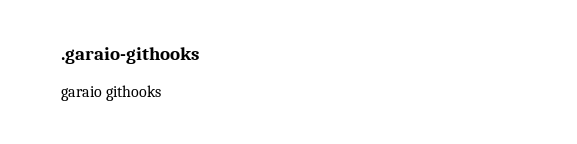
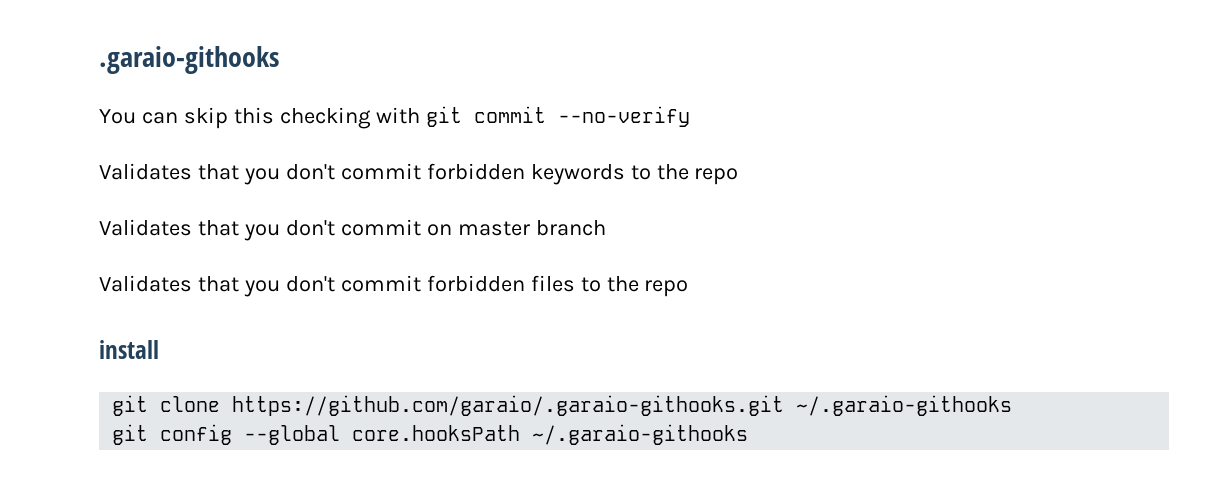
- garaio githooks
+ You can skip this checking with git commit --no-verify
+ Validates that you don't commit forbidden keywords to the repo
+ Validates that you don't commit on master branch
+ Validates that you don't commit forbidden files to the repo
+ install
+ git clone https://github.com/garaio/.garaio-githooks.git ~/.garaio-githooks
+ git config --global core.hooksPath ~/.garaio-githooks

